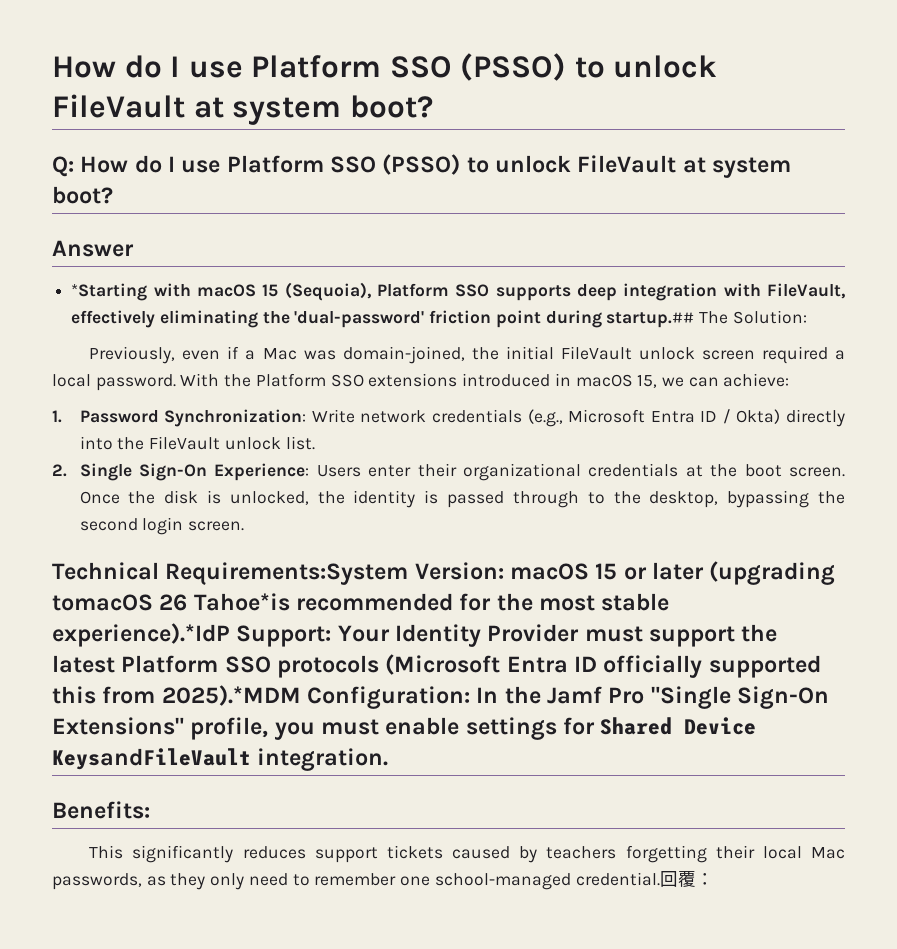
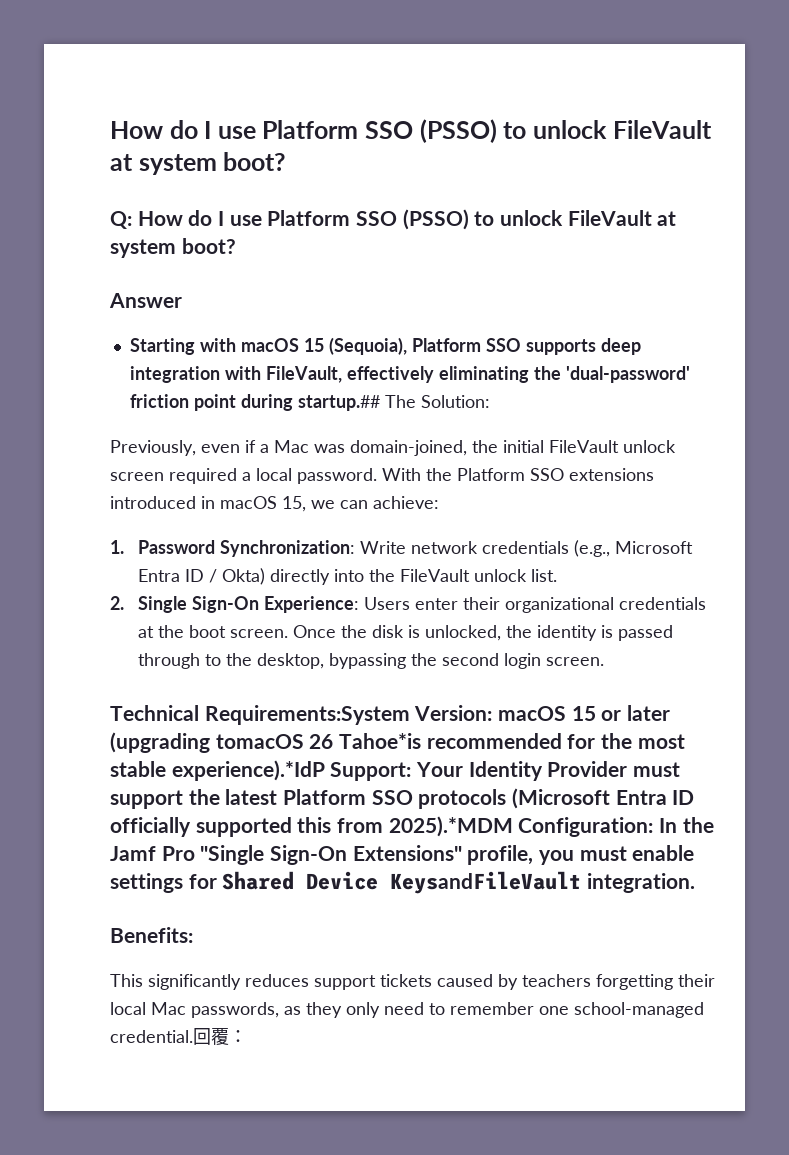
- *Starting with macOS 15 (Sequoia), Platform SSO supports deep integration with FileVault, effectively eliminating the 'dual-password' friction point during startup.## The Solution:
+ Starting with macOS 15 (Sequoia), Platform SSO supports deep integration with FileVault, effectively eliminating the 'dual-password' friction point during startup.## The Solution:

